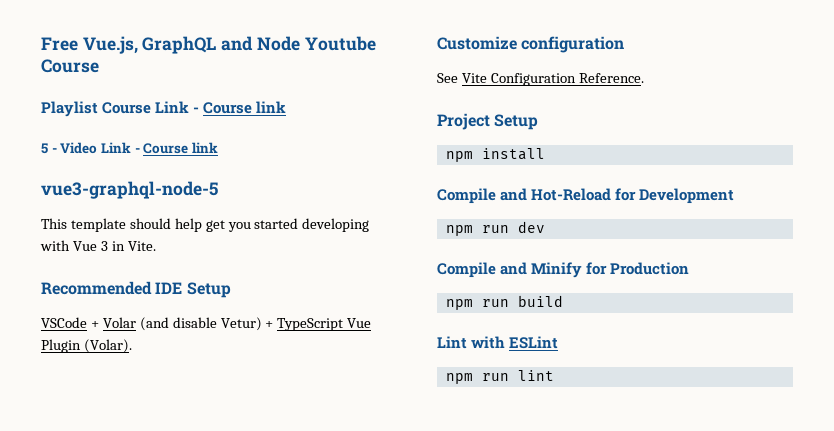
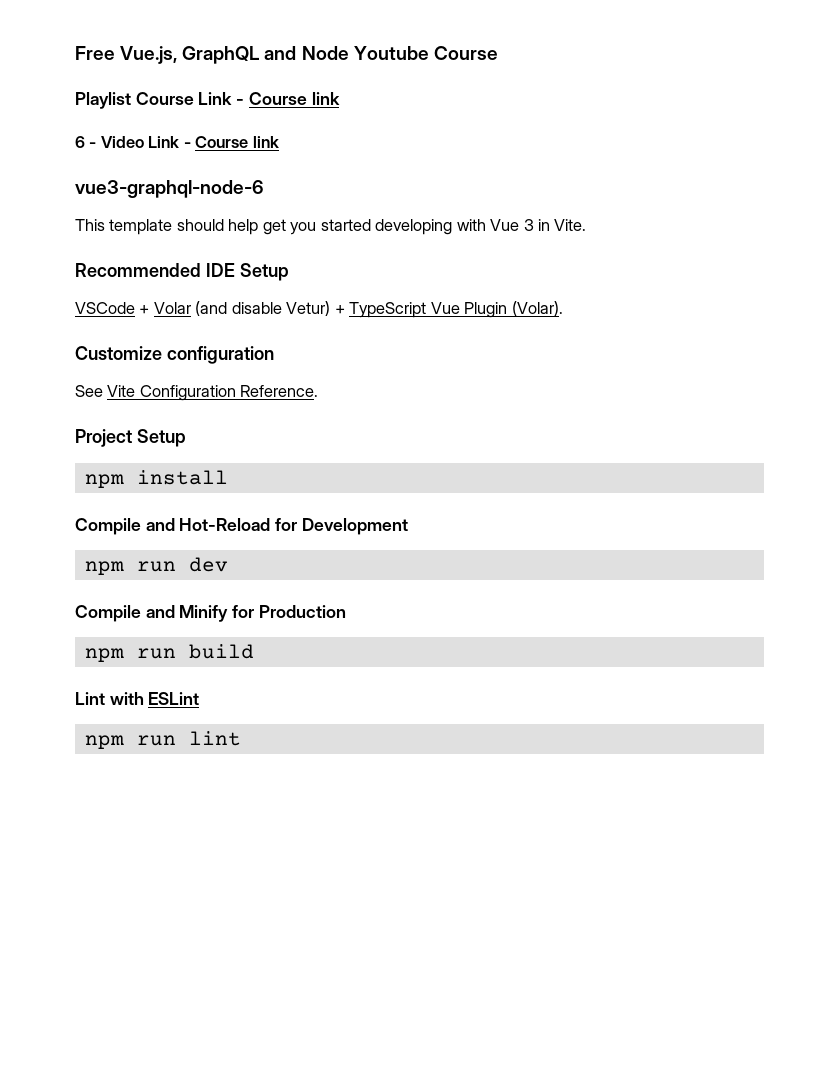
- 5 - Video Link - Course link
+ 6 - Video Link - Course link
- vue3-graphql-node-5
+ vue3-graphql-node-6

